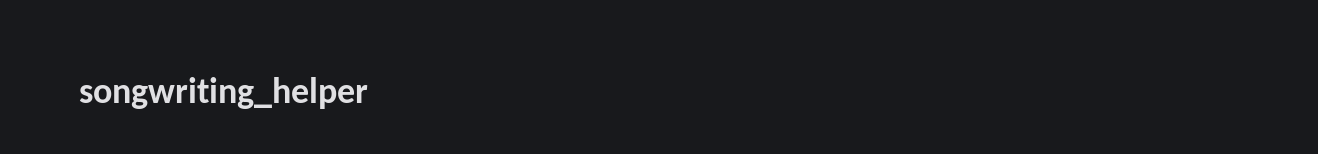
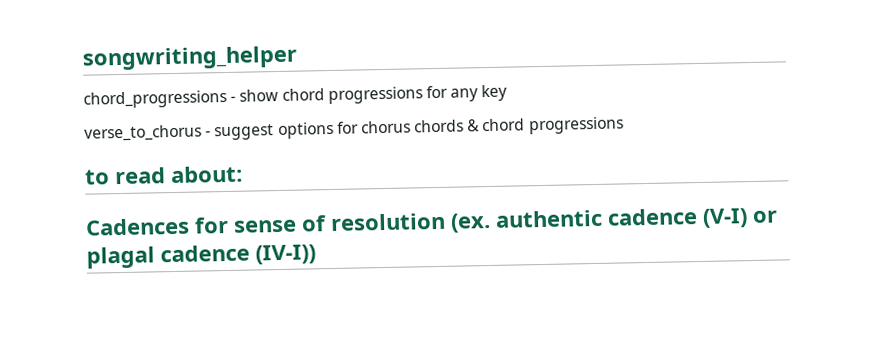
+ chord_progressions - show chord progressions for any key
+ verse_to_chorus - suggest options for chorus chords & chord progressions
+ to read about:
+ Cadences for sense of resolution (ex. authentic cadence (V-I) or plagal cadence (IV-I))

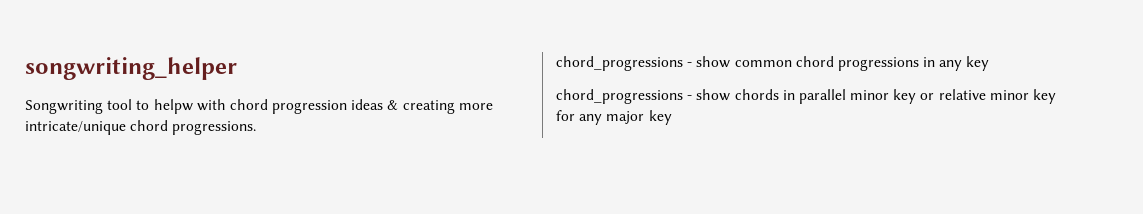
- chord_progressions - show chord progressions for any key
+ Songwriting tool to helpw with chord progression ideas & creating more intricate/unique chord progressions.
+ chord_progressions - show common chord progressions in any key
- verse_to_chorus - suggest options for chorus chords & chord progressions
- to read about:
- Cadences for sense of resolution (ex. authentic cadence (V-I) or plagal cadence (IV-I))
+ chord_progressions - show chords in parallel minor key or relative minor key for any major key

